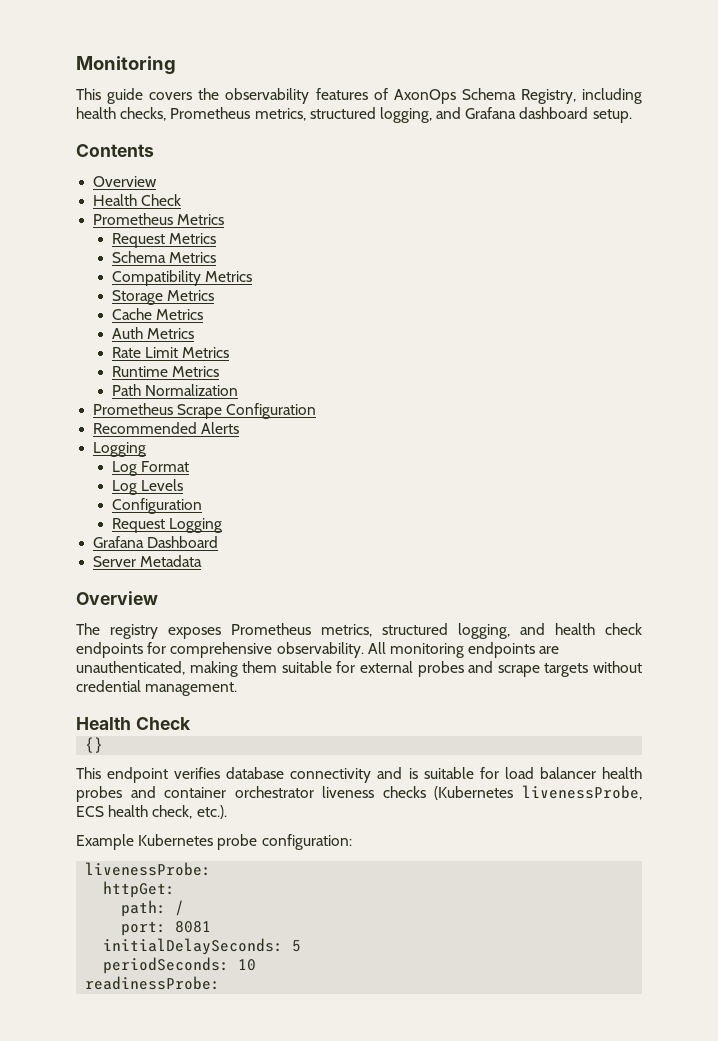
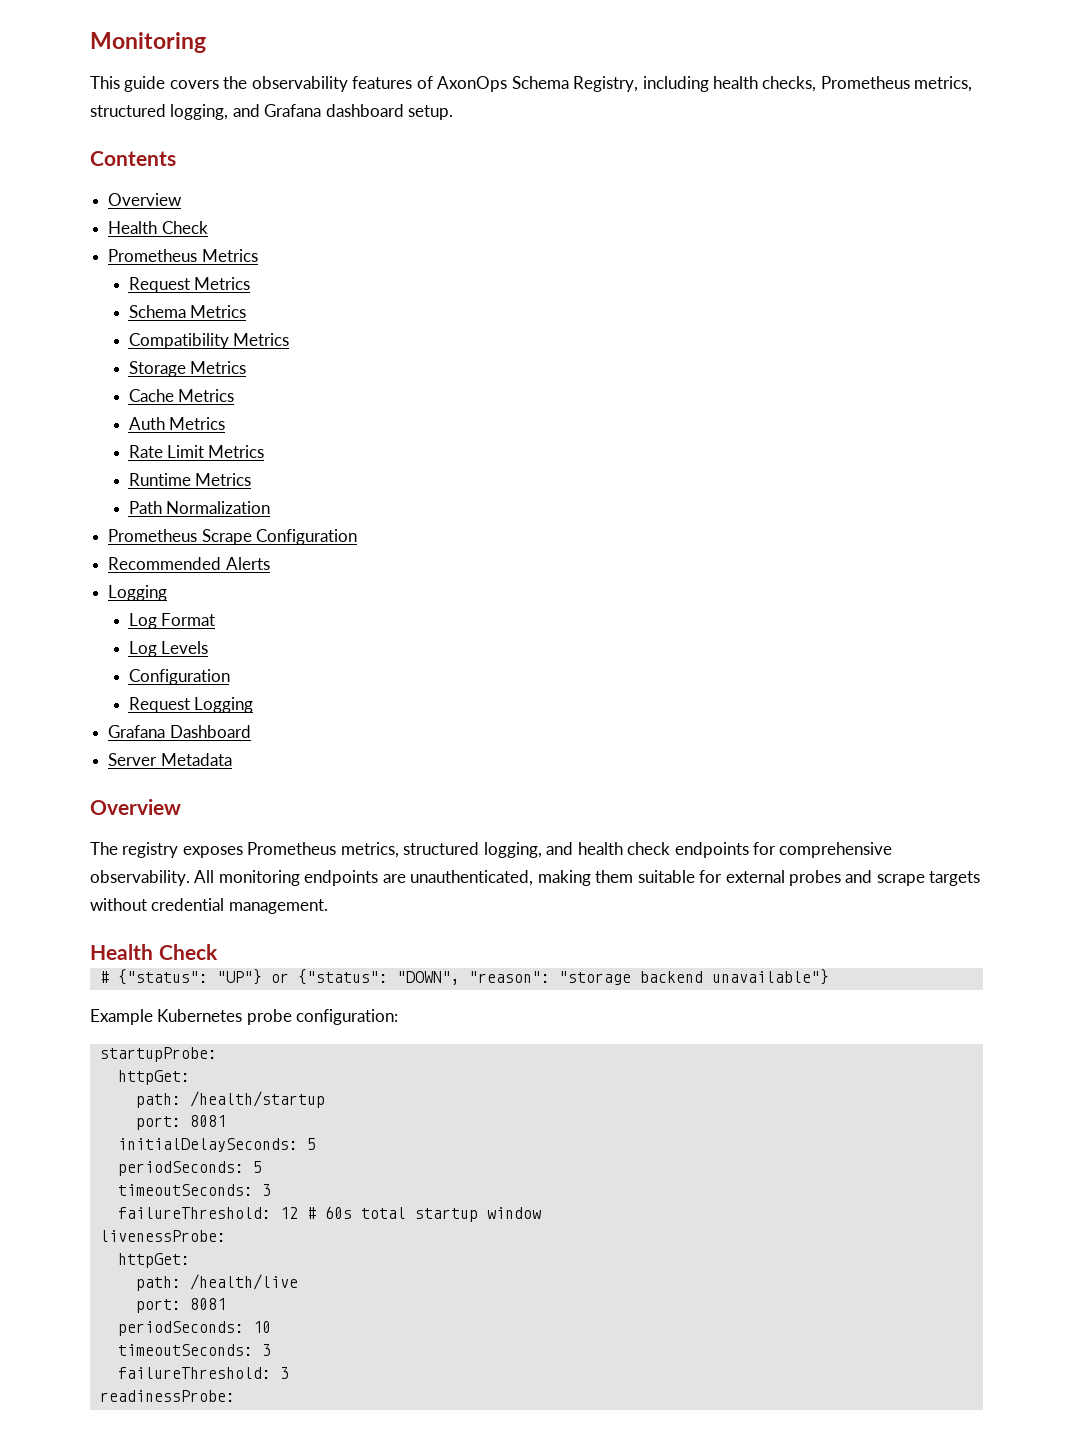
- {}
- This endpoint verifies database connectivity and is suitable for load balancer health probes and container orchestrator liveness checks (Kubernetes livenessProbe, ECS health check, etc.).
+ # {"status": "UP"} or {"status": "DOWN", "reason": "storage backend unavailable"}
- livenessProbe:
+ startupProbe:
  httpGet:
- path: /
+ path: /health/startup
+ periodSeconds: 5
+ timeoutSeconds: 3
+ failureThreshold: 12 # 60s total startup window
+ livenessProbe:
+ httpGet:
+ path: /health/live
+ port: 8081
  periodSeconds: 10
+ timeoutSeconds: 3
+ failureThreshold: 3

